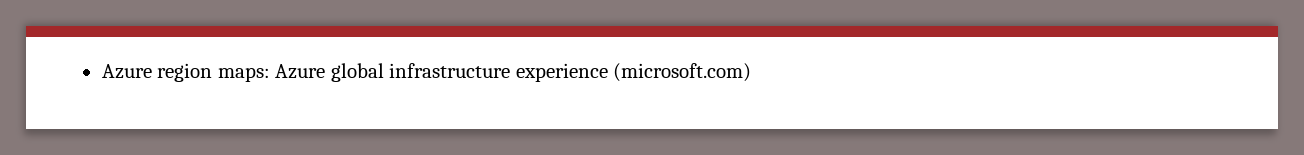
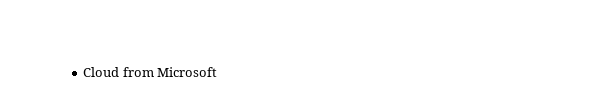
- Azure region maps: Azure global infrastructure experience (microsoft.com)
+ Cloud from Microsoft

